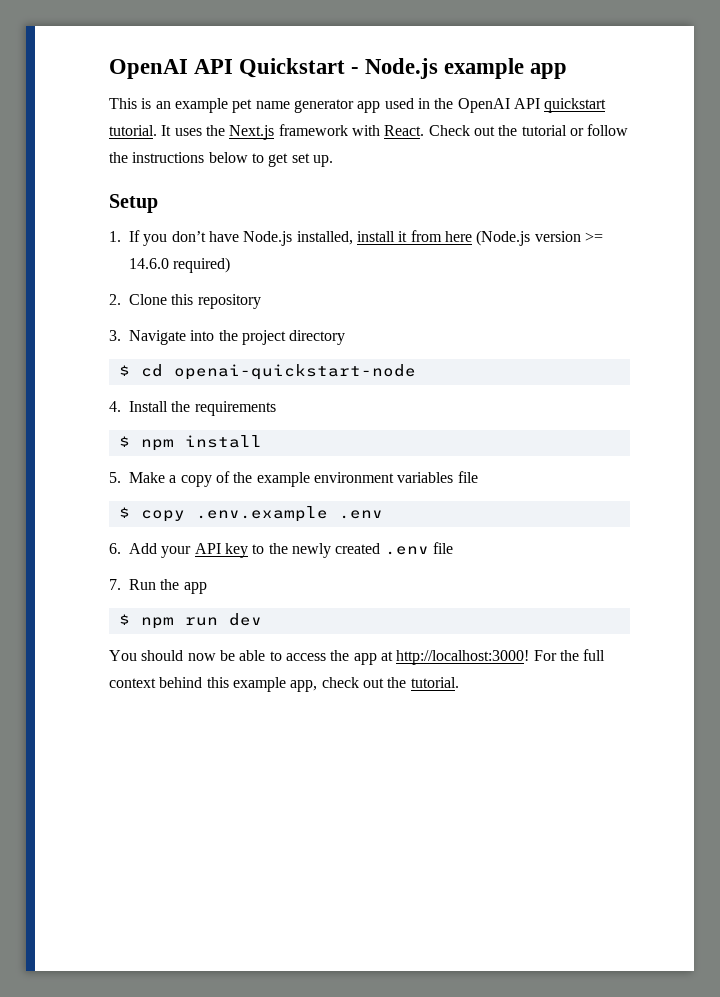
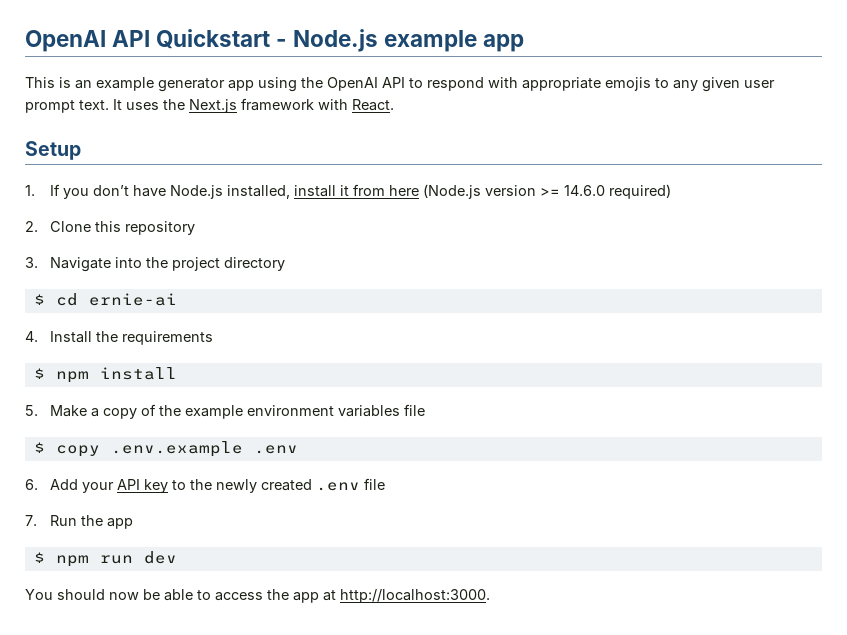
- This is an example pet name generator app used in the OpenAI API quickstart tutorial.
+ This is an example generator app using the OpenAI API to respond with appropriate emojis to any given user prompt text.
- Check out the tutorial or follow the instructions below to get set up.
- $ cd openai-quickstart-node
+ $ cd ernie-ai
- You should now be able to access the app at http://localhost:3000! For the full context behind this example app, check out the tutorial.
+ You should now be able to access the app at http://localhost:3000.

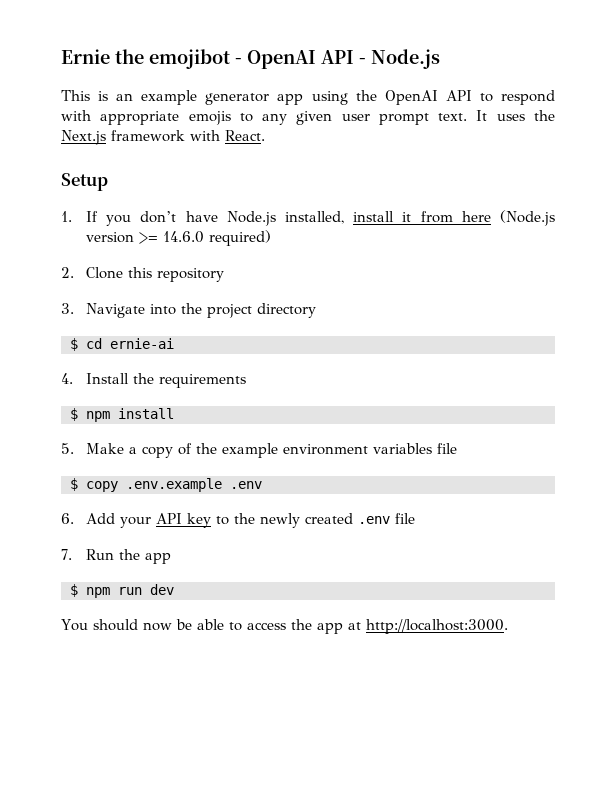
- OpenAI API Quickstart - Node.js example app
+ Ernie the emojibot - OpenAI API - Node.js

